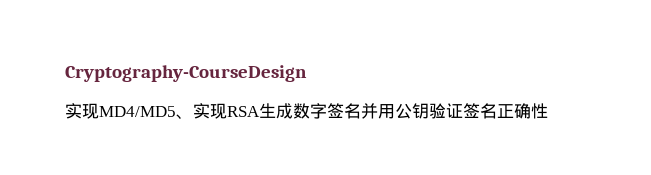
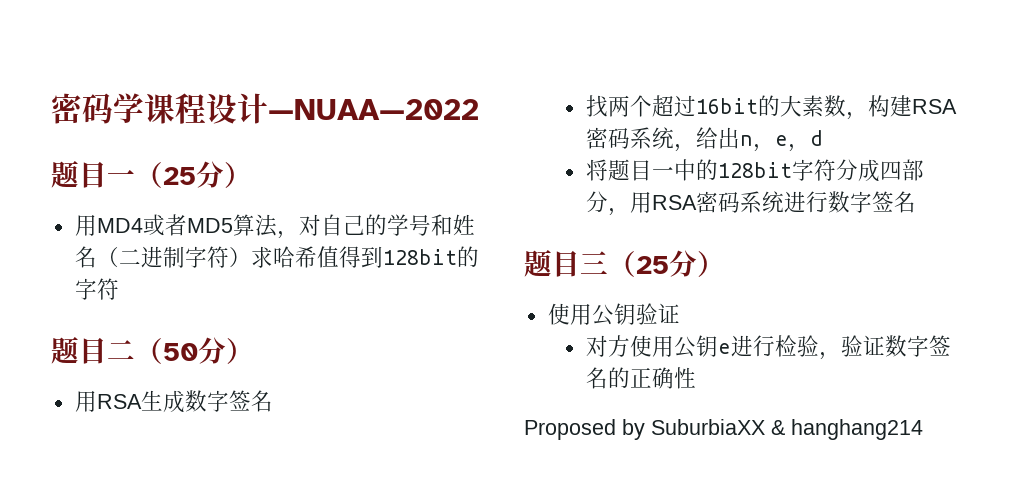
- Cryptography-CourseDesign
- 实现MD4/MD5、实现RSA生成数字签名并用公钥验证签名正确性
+ 密码学课程设计—NUAA—2022
+ 题目一（25分）
+ 用MD4或者MD5算法，对自己的学号和姓名（二进制字符）求哈希值得到128bit的字符
+ 题目二（50分）
+ 用RSA生成数字签名
+ 找两个超过16bit的大素数，构建RSA密码系统，给出n，e，d
+ 将题目一中的128bit字符分成四部分，用RSA密码系统进行数字签名
+ 题目三（25分）
+ 使用公钥验证
+ 对方使用公钥e进行检验，验证数字签名的正确性
+ Proposed by SuburbiaXX & hanghang214

